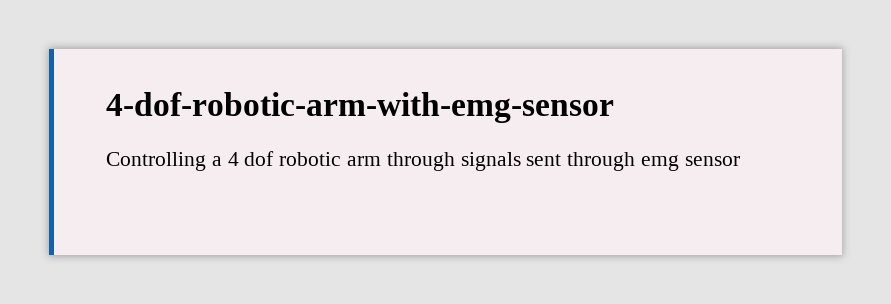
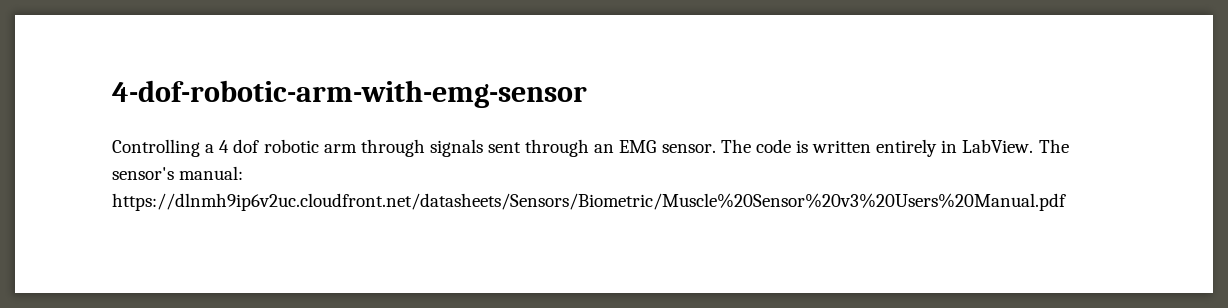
- Controlling a 4 dof robotic arm through signals sent through emg sensor
+ Controlling a 4 dof robotic arm through signals sent through an EMG sensor. The code is written entirely in LabView. The sensor's manual: https://dlnmh9ip6v2uc.cloudfront.net/datasheets/Sensors/Biometric/Muscle%20Sensor%20v3%20Users%20Manual.pdf

